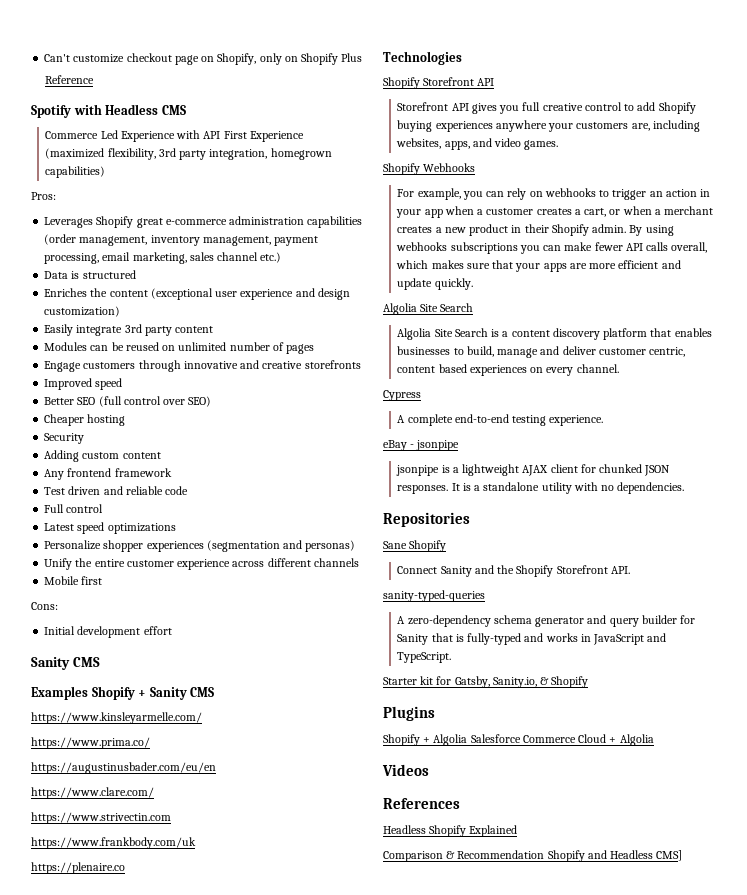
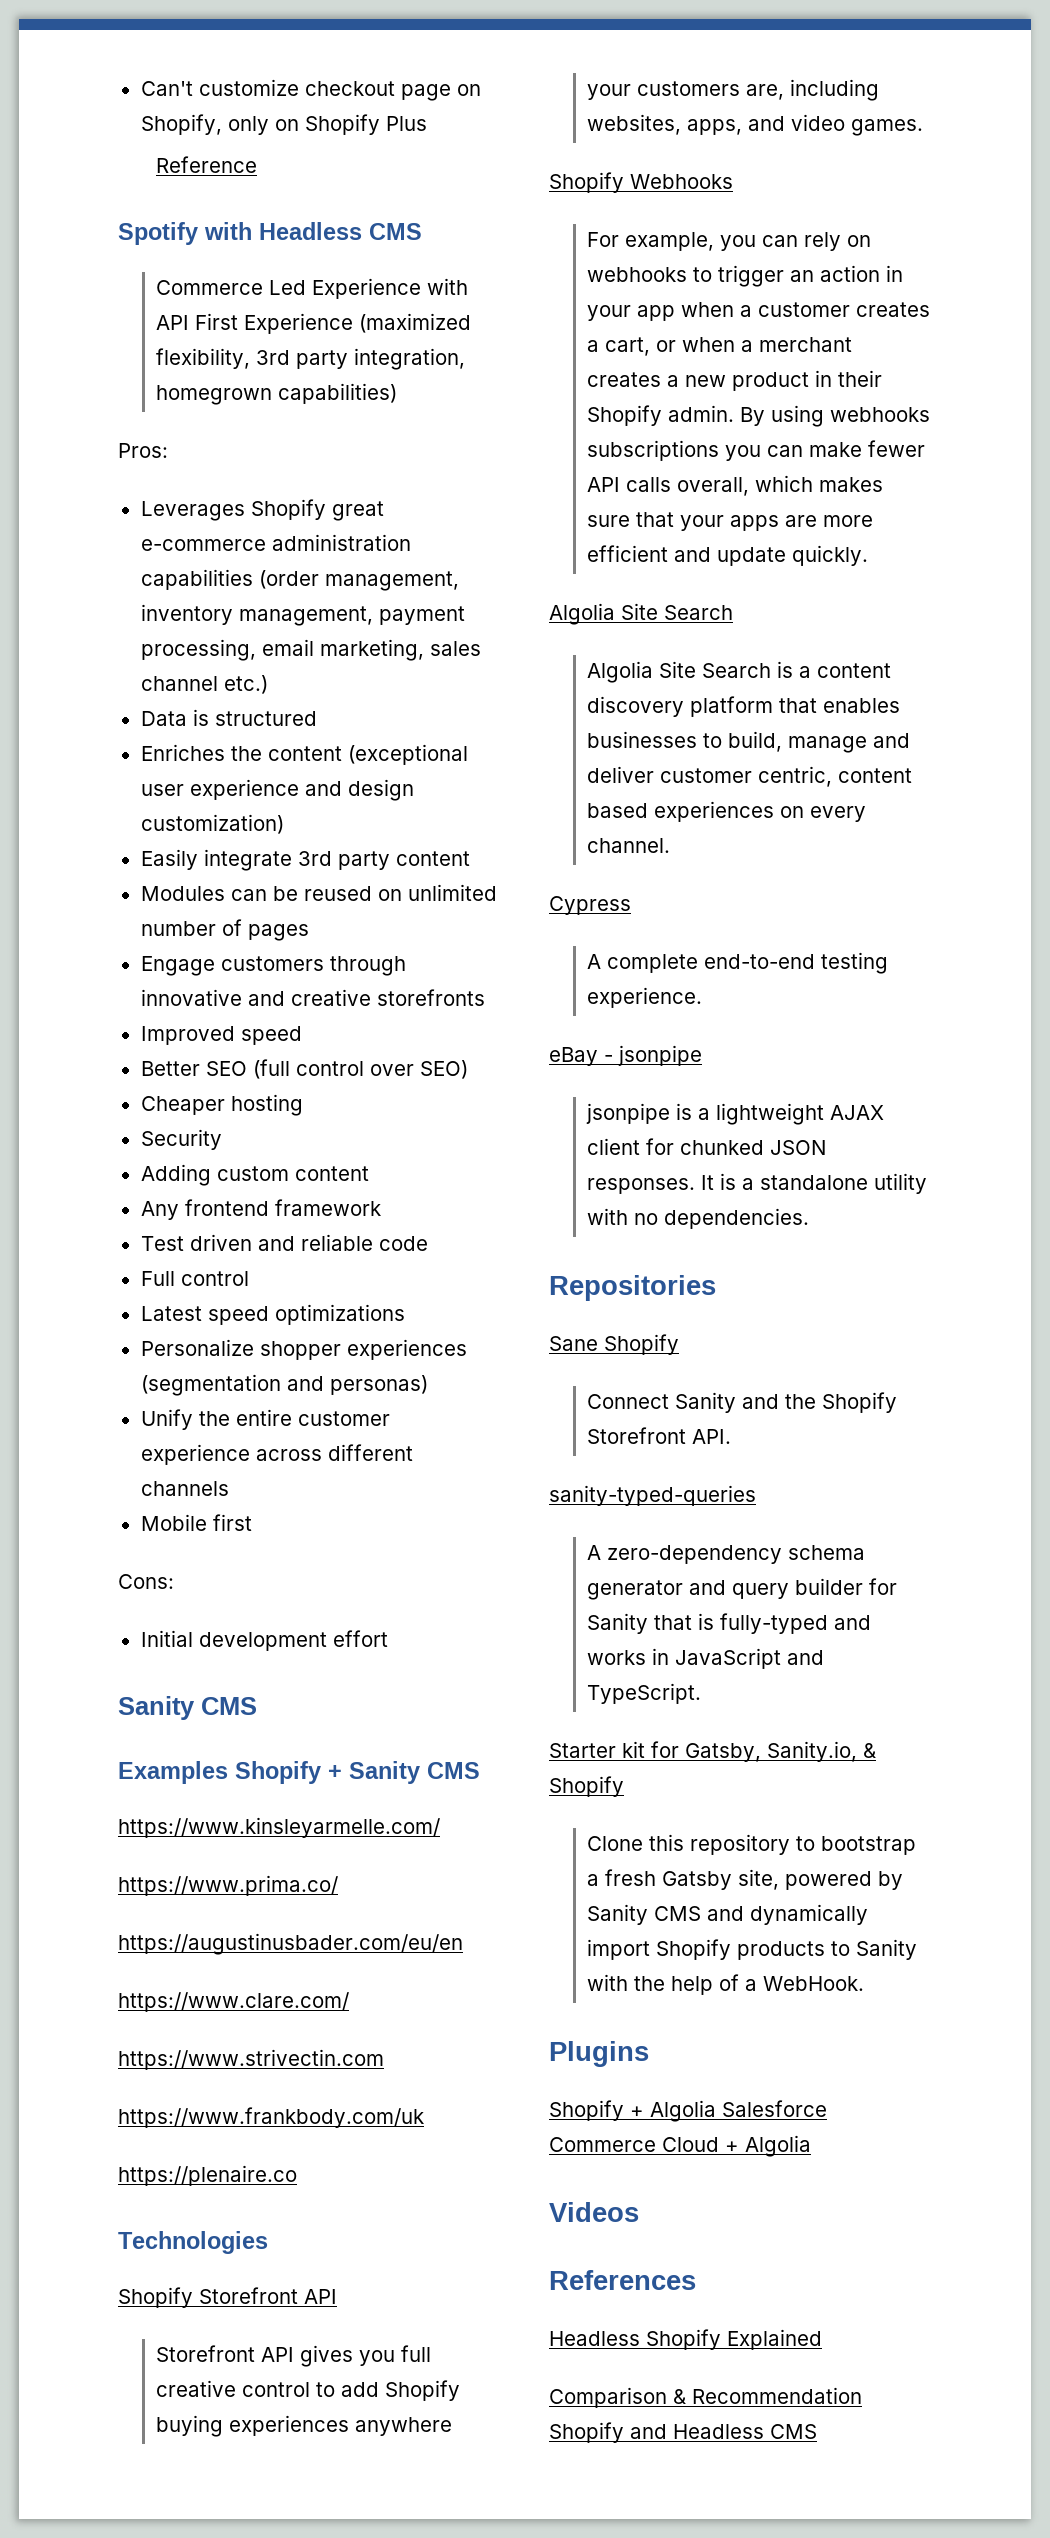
+ Clone this repository to bootstrap a fresh Gatsby site, powered by Sanity CMS and dynamically import Shopify products to Sanity with the help of a WebHook.
- Comparison & Recommendation Shopify and Headless CMS]
+ Comparison & Recommendation Shopify and Headless CMS

